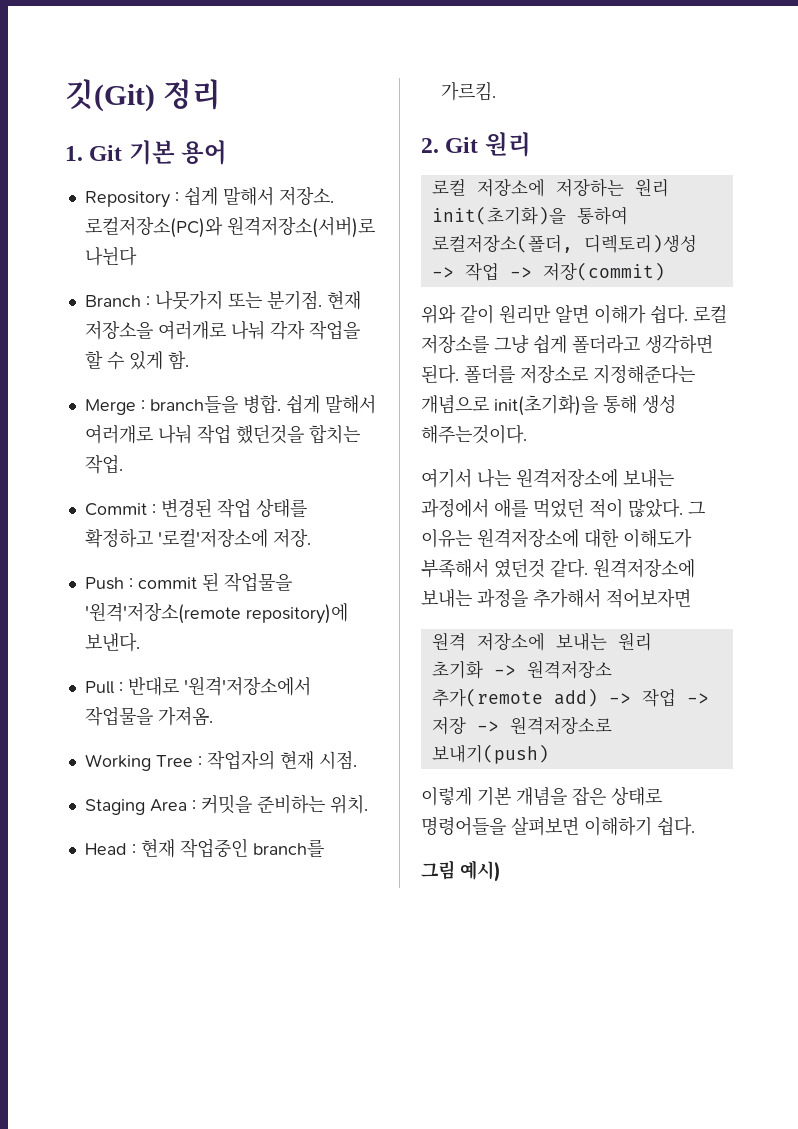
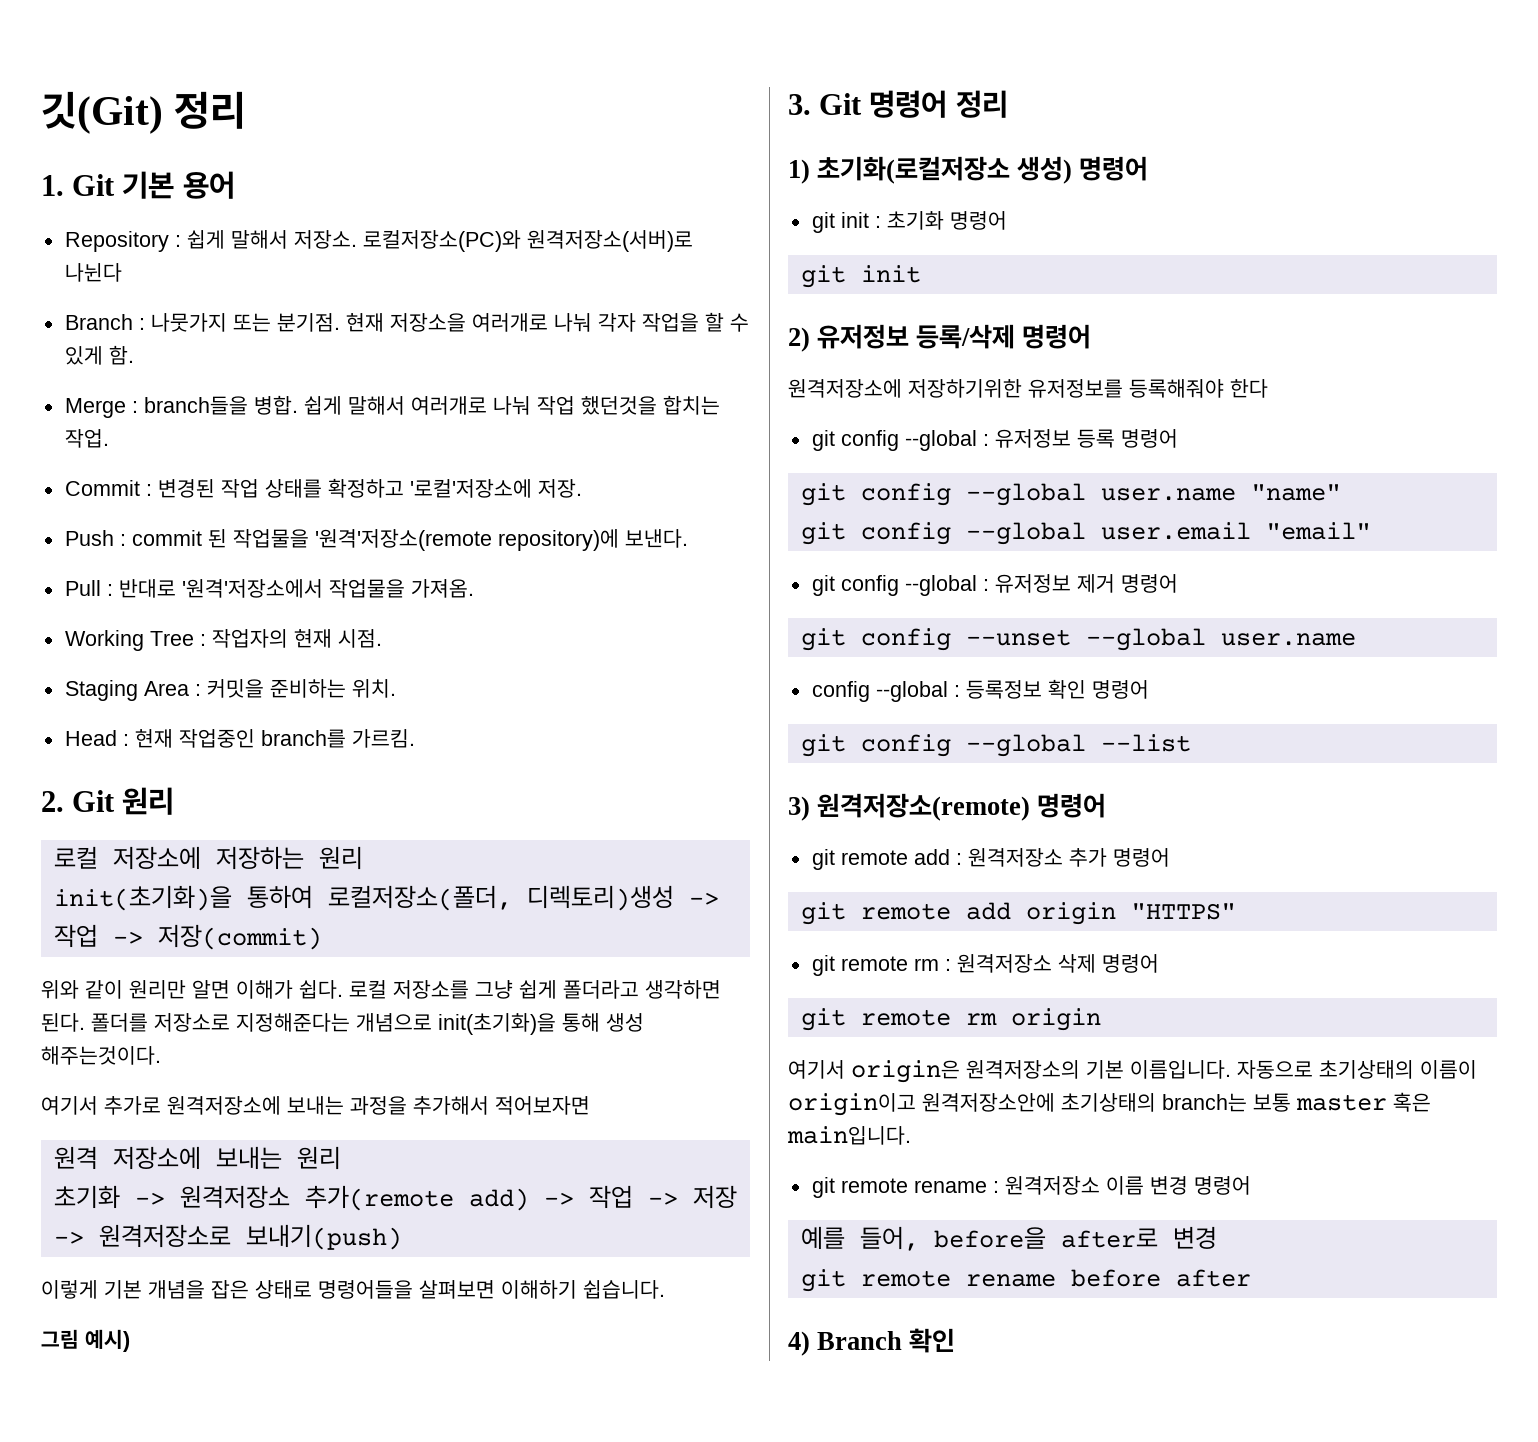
- 여기서 나는 원격저장소에 보내는 과정에서 애를 먹었던 적이 많았다. 그 이유는 원격저장소에 대한 이해도가 부족해서 였던것 같다. 원격저장소에 보내는 과정을 추가해서 적어보자면
+ 여기서 추가로 원격저장소에 보내는 과정을 추가해서 적어보자면
- 이렇게 기본 개념을 잡은 상태로 명령어들을 살펴보면 이해하기 쉽다.
+ 이렇게 기본 개념을 잡은 상태로 명령어들을 살펴보면 이해하기 쉽습니다.
+ 3. Git 명령어 정리
+ 1) 초기화(로컬저장소 생성) 명령어
+ git init : 초기화 명령어
+ git init
+ 2) 유저정보 등록/삭제 명령어
+ 원격저장소에 저장하기위한 유저정보를 등록해줘야 한다
+ git config --global : 유저정보 등록 명령어
+ git config --global user.name "name"
+ git config --global user.email "email"
+ git config --global : 유저정보 제거 명령어
+ git config --unset --global user.name
+ config --global : 등록정보 확인 명령어
+ git config --global --list
+ 3) 원격저장소(remote) 명령어
+ git remote add : 원격저장소 추가 명령어
+ git remote add origin "HTTPS"
+ git remote rm : 원격저장소 삭제 명령어
+ git remote rm origin
+ 여기서 origin은 원격저장소의 기본 이름입니다. 자동으로 초기상태의 이름이 origin이고 원격저장소안에 초기상태의 branch는 보통 master 혹은 main입니다.
+ git remote rename : 원격저장소 이름 변경 명령어
+ 예를 들어, before을 after로 변경
+ git remote rename before after
+ 4) Branch 확인

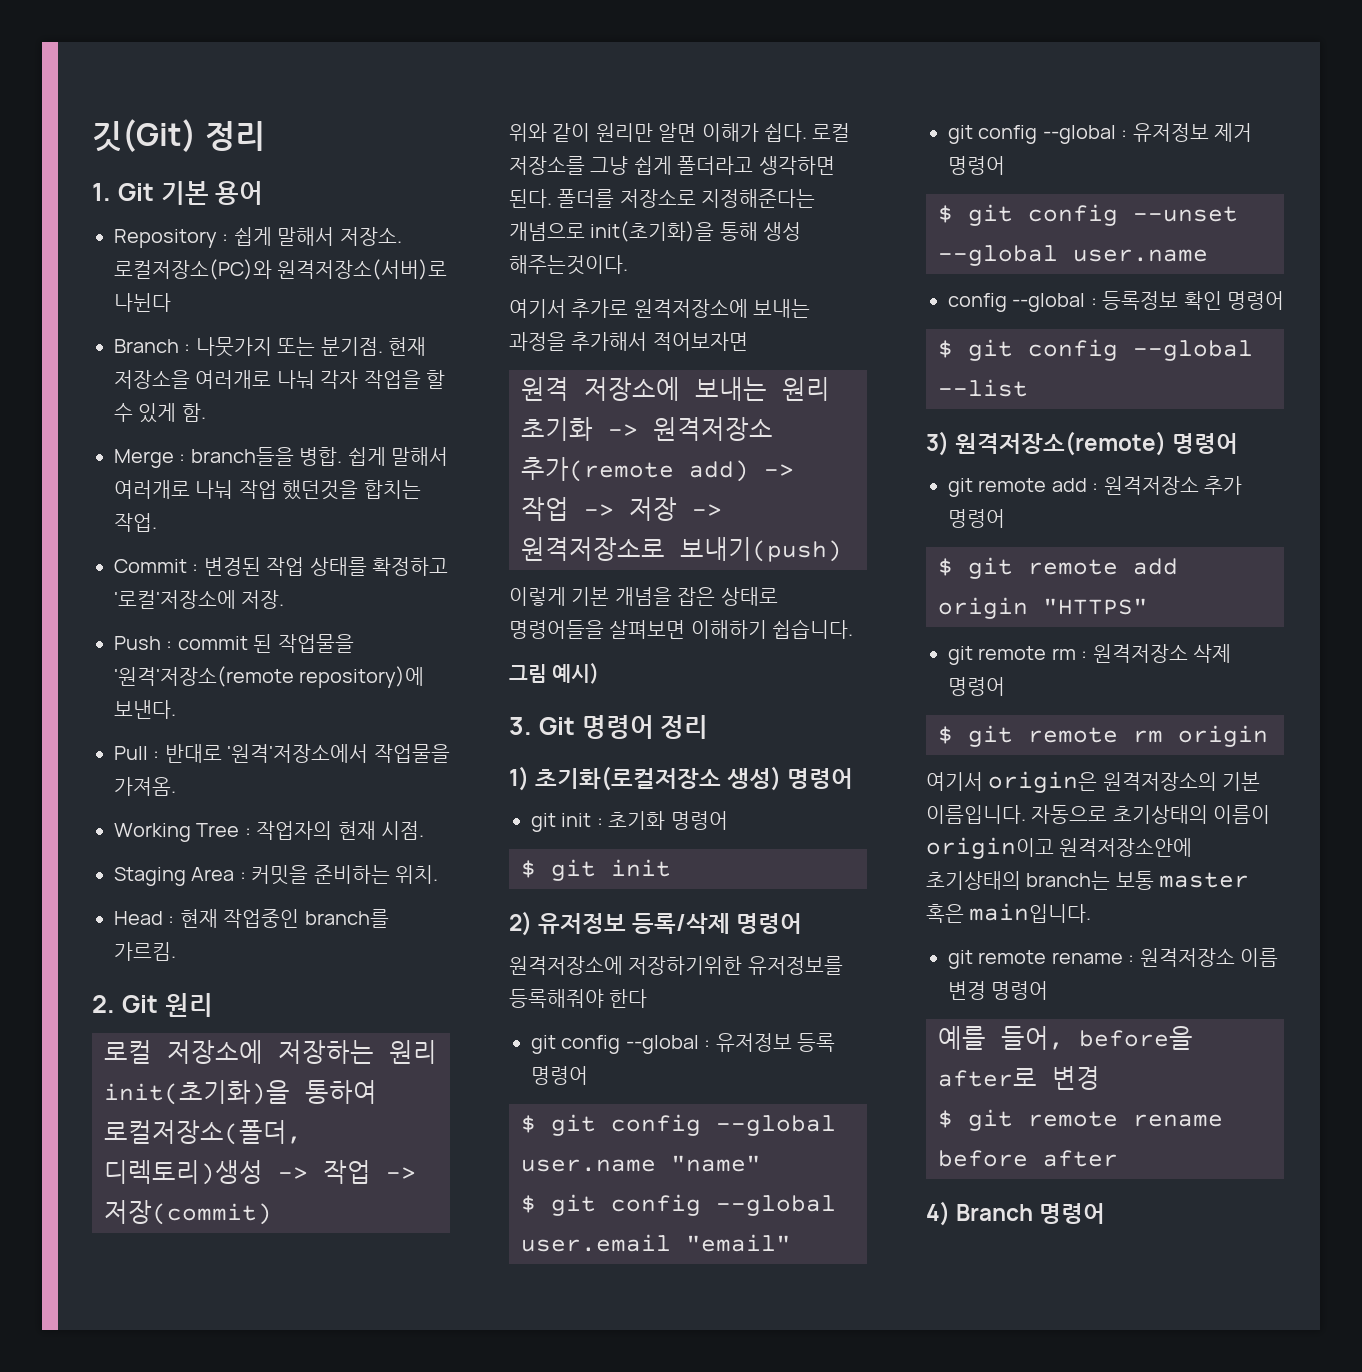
  git init : 초기화 명령어
- git init
+ $ git init
- git config --global user.name "name"
+ $ git config --global user.name "name"
- git config --global user.email "email"
+ $ git config --global user.email "email"
- git config --unset --global user.name
+ $ git config --unset --global user.name
- git config --global --list
+ $ git config --global --list
- git remote add origin "HTTPS"
+ $ git remote add origin "HTTPS"
- git remote rm origin
+ $ git remote rm origin
- git remote rename before after
+ $ git remote rename before after
- 4) Branch 확인
+ 4) Branch 명령어

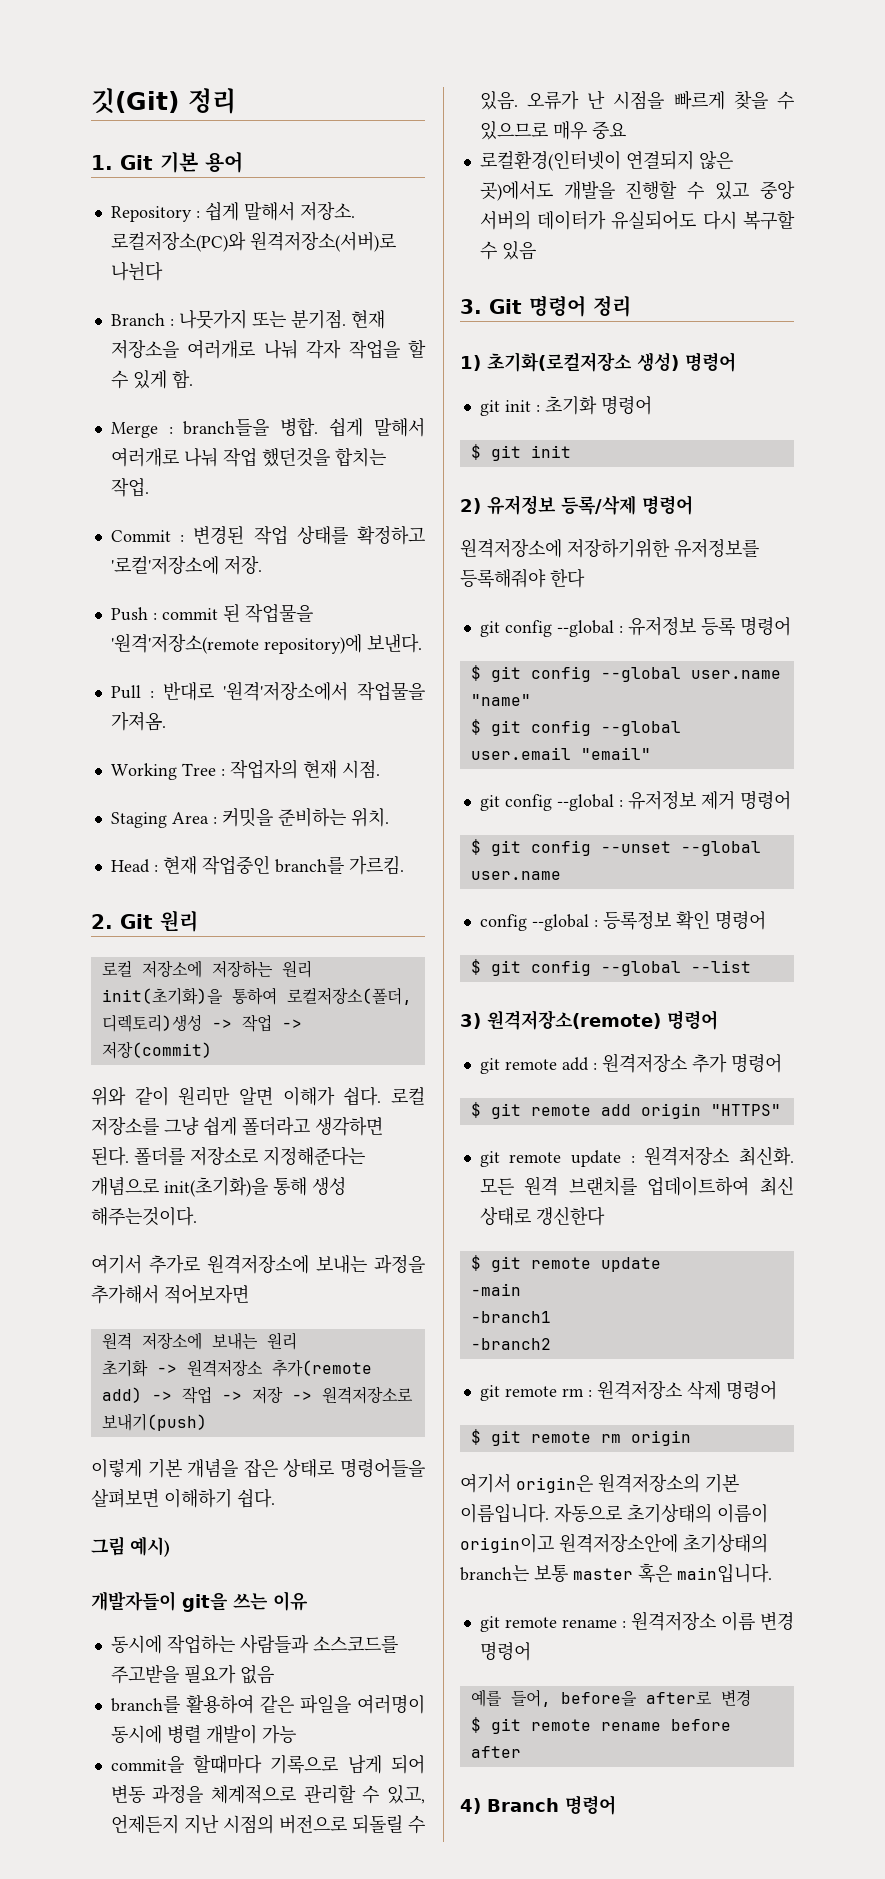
- 이렇게 기본 개념을 잡은 상태로 명령어들을 살펴보면 이해하기 쉽습니다.
+ 이렇게 기본 개념을 잡은 상태로 명령어들을 살펴보면 이해하기 쉽다.
+ 개발자들이 git을 쓰는 이유
+ 동시에 작업하는 사람들과 소스코드를 주고받을 필요가 없음
+ branch를 활용하여 같은 파일을 여러명이 동시에 병렬 개발이 가능
+ commit을 할때마다 기록으로 남게 되어 변동 과정을 체계적으로 관리할 수 있고, 언제든지 지난 시점의 버전으로 되돌릴 수 있음. 오류가 난 시점을 빠르게 찾을 수 있으므로 매우 중요
+ 로컬환경(인터넷이 연결되지 않은 곳)에서도 개발을 진행할 수 있고 중앙 서버의 데이터가 유실되어도 다시 복구할 수 있음
+ git remote update : 원격저장소 최신화. 모든 원격 브랜치를 업데이트하여 최신 상태로 갱신한다
+ $ git remote update
+ -main
+ -branch1
+ -branch2

